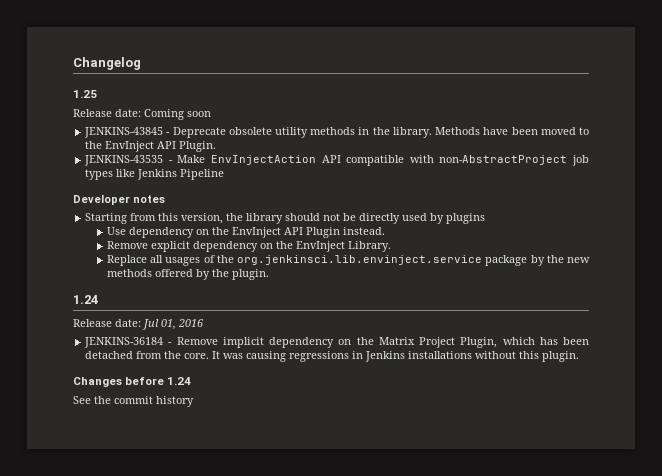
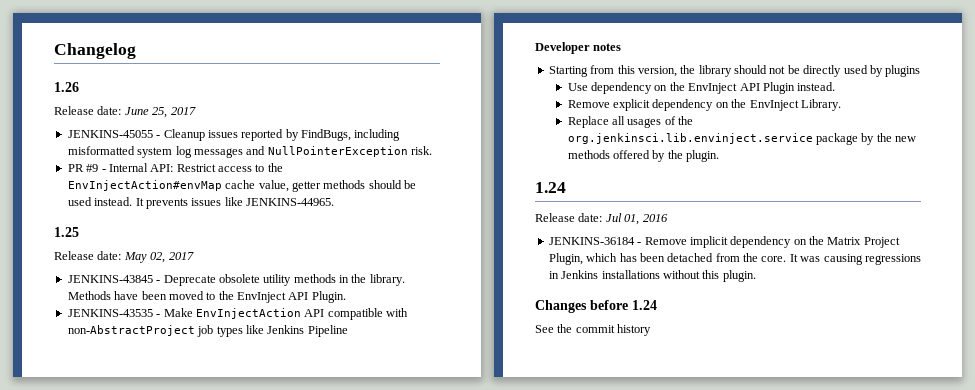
+ 1.26
+ Release date: June 25, 2017
+ JENKINS-45055 - Cleanup issues reported by FindBugs, including misformatted system log messages and NullPointerException risk.
+ PR #9 - Internal API: Restrict access to the EnvInjectAction#envMap cache value, getter methods should be used instead. It prevents issues like JENKINS-44965.
- Release date: Coming soon
+ Release date: May 02, 2017

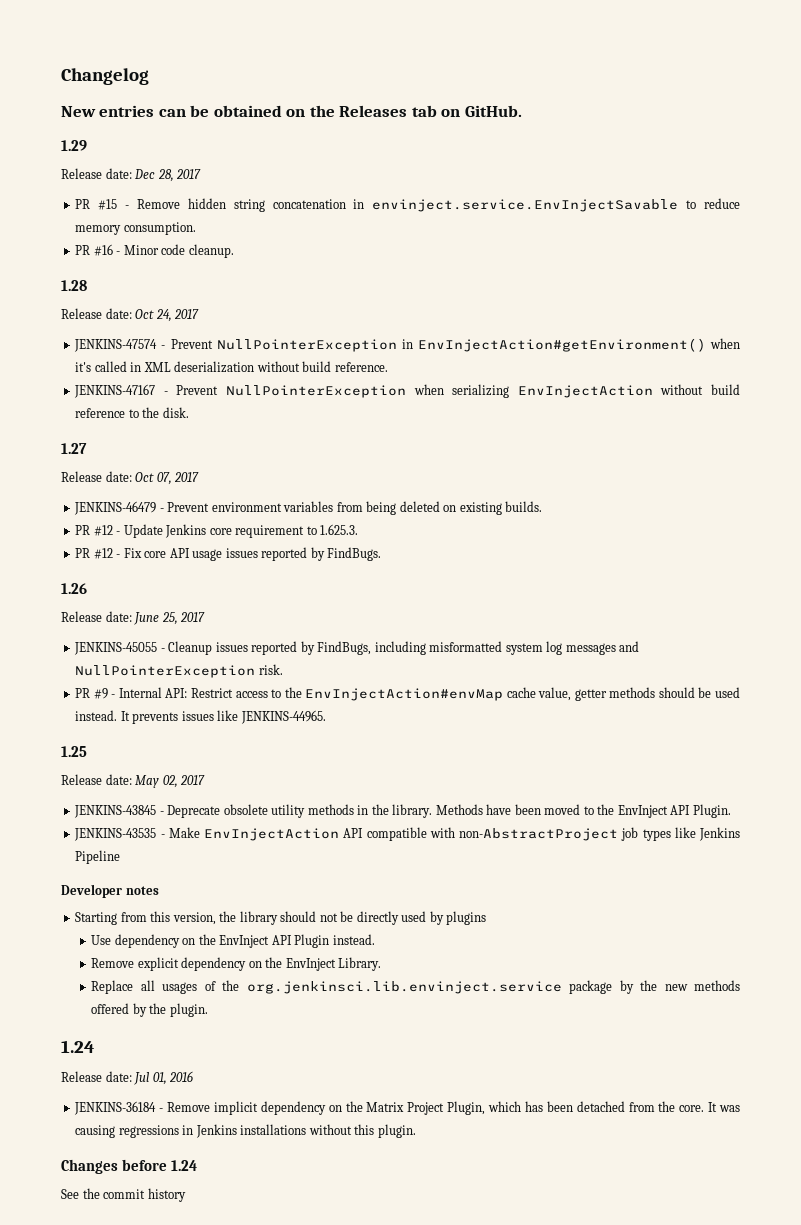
+ New entries can be obtained on the Releases tab on GitHub.
+ 1.29
+ Release date: Dec 28, 2017
+ PR #15 - Remove hidden string concatenation in envinject.service.EnvInjectSavable to reduce memory consumption.
+ PR #16 - Minor code cleanup.
+ 1.28
+ Release date: Oct 24, 2017
+ JENKINS-47574 - Prevent NullPointerException in EnvInjectAction#getEnvironment() when it's called in XML deserialization without build reference.
+ JENKINS-47167 - Prevent NullPointerException when serializing EnvInjectAction without build reference to the disk.
+ 1.27
+ Release date: Oct 07, 2017
+ JENKINS-46479 - Prevent environment variables from being deleted on existing builds.
+ PR #12 - Update Jenkins core requirement to 1.625.3.
+ PR #12 - Fix core API usage issues reported by FindBugs.

